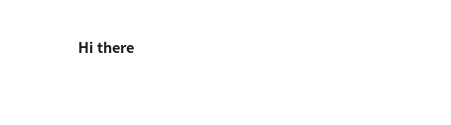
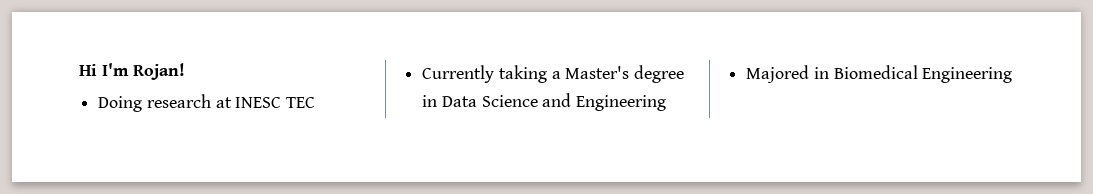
- Hi there
+ Hi I'm Rojan!
+ Doing research at INESC TEC
+ Currently taking a Master's degree in Data Science and Engineering
+ Majored in Biomedical Engineering

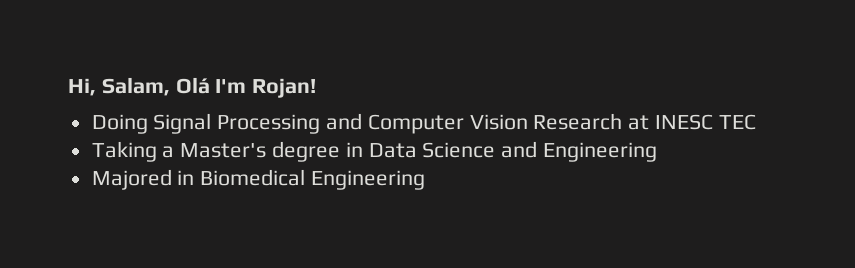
- Hi I'm Rojan!
+ Hi, Salam, Olá I'm Rojan!
- Doing research at INESC TEC
+ Doing Signal Processing and Computer Vision Research at INESC TEC
- Currently taking a Master's degree in Data Science and Engineering
+ Taking a Master's degree in Data Science and Engineering

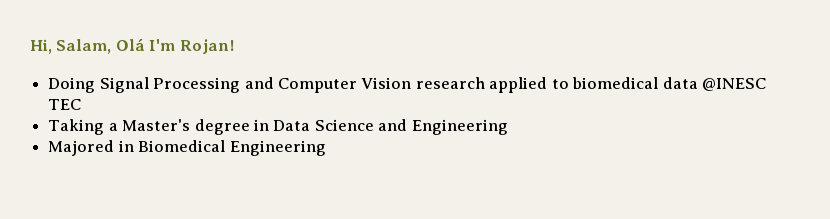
- Doing Signal Processing and Computer Vision Research at INESC TEC
+ Doing Signal Processing and Computer Vision research applied to biomedical data @INESC TEC

